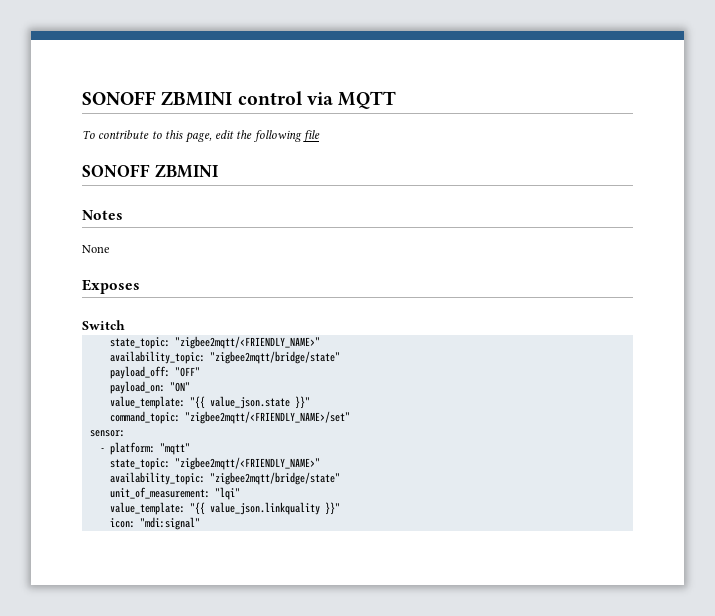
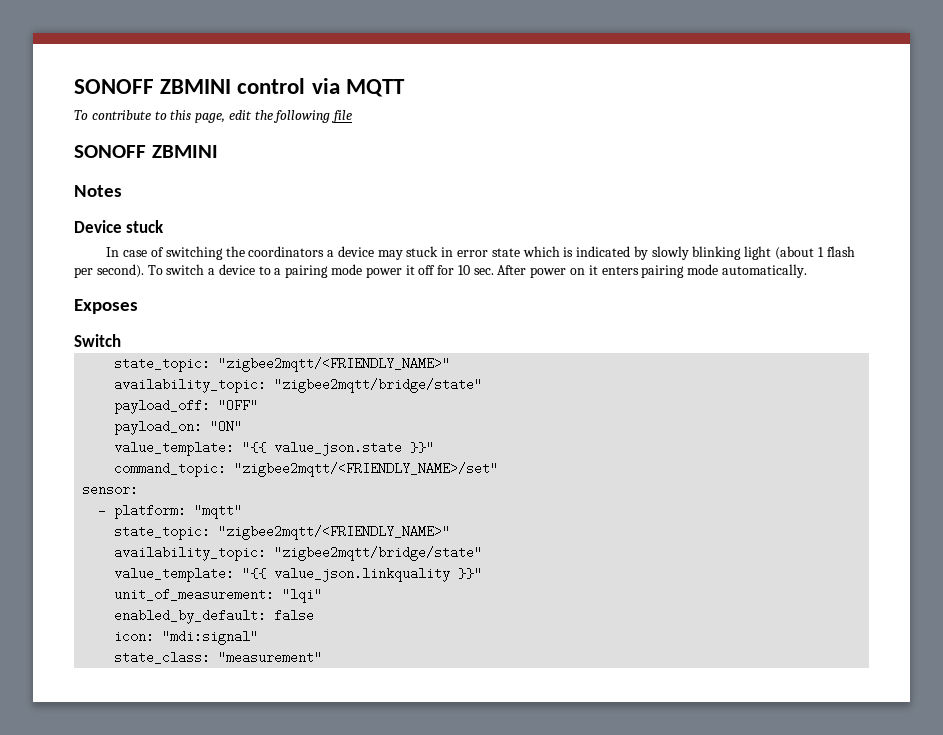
- None
+ Device stuck
+ In case of switching the coordinators a device may stuck in error state which is indicated by slowly blinking light (about 1 flash per second). To switch a device to a pairing mode power it off for 10 sec. After power on it enters pairing mode automatically.
- unit_of_measurement: "lqi"
+ unit_of_measurement: "lqi"
+ enabled_by_default: false
+ state_class: "measurement"

